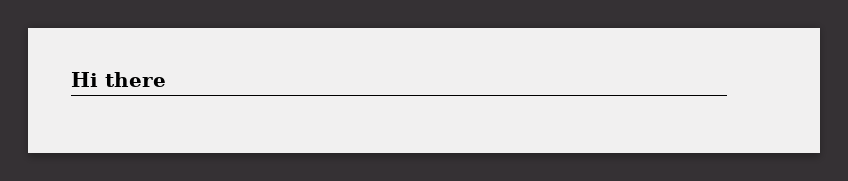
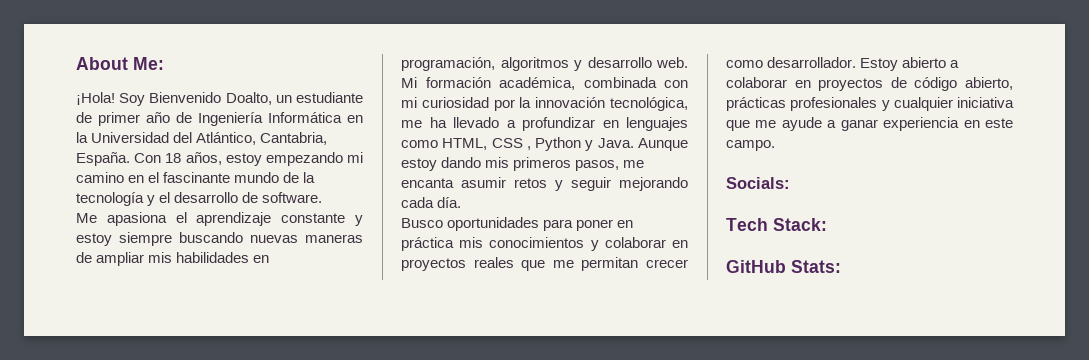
- Hi there
+ About Me:
+ ¡Hola! Soy Bienvenido Doalto, un estudiante de primer año de Ingeniería Informática en la Universidad del Atlántico, Cantabria, España. Con 18 años, estoy empezando mi camino en el fascinante mundo de la tecnología y el desarrollo de software.
+ Me apasiona el aprendizaje constante y estoy siempre buscando nuevas maneras de ampliar mis habilidades en programación, algoritmos y desarrollo web. Mi formación académica, combinada con mi curiosidad por la innovación tecnológica, me ha llevado a profundizar en lenguajes como HTML, CSS , Python y Java. Aunque estoy dando mis primeros pasos, me encanta asumir retos y seguir mejorando cada día.
+ Busco oportunidades para poner en práctica mis conocimientos y colaborar en proyectos reales que me permitan crecer como desarrollador. Estoy abierto a colaborar en proyectos de código abierto, prácticas profesionales y cualquier iniciativa que me ayude a ganar experiencia en este campo.
+ Socials:
+ Tech Stack:
+ GitHub Stats:

